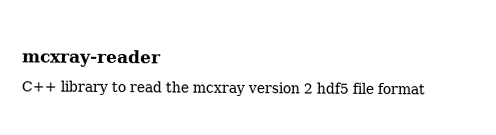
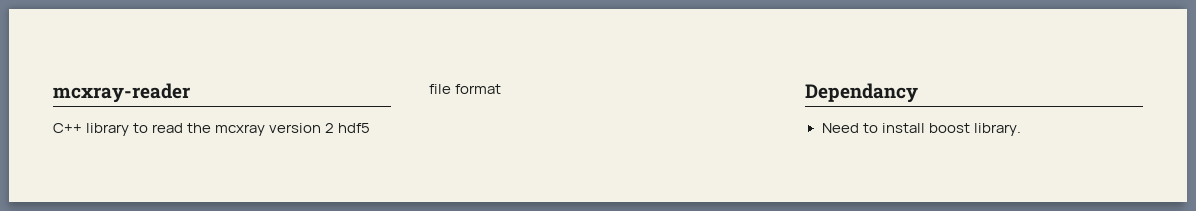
+ Dependancy
+ Need to install boost library.

